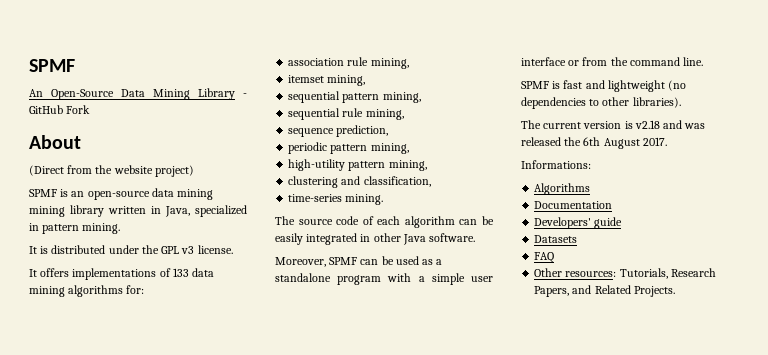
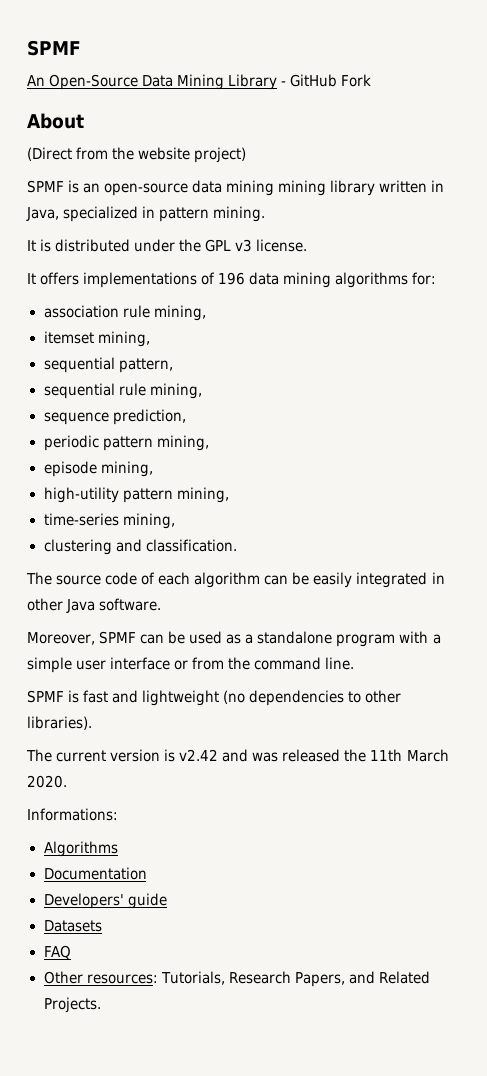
- It offers implementations of 133 data mining algorithms for:
+ It offers implementations of 196 data mining algorithms for:
- sequential pattern mining,
+ sequential pattern,
+ episode mining,
+ time-series mining,
- clustering and classification,
- time-series mining.
+ clustering and classification.
- The current version is v2.18 and was released the 6th August 2017.
+ The current version is v2.42 and was released the 11th March 2020.

